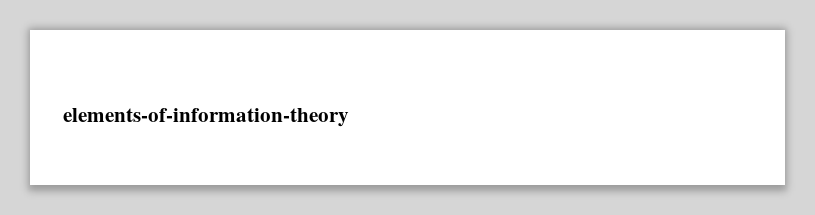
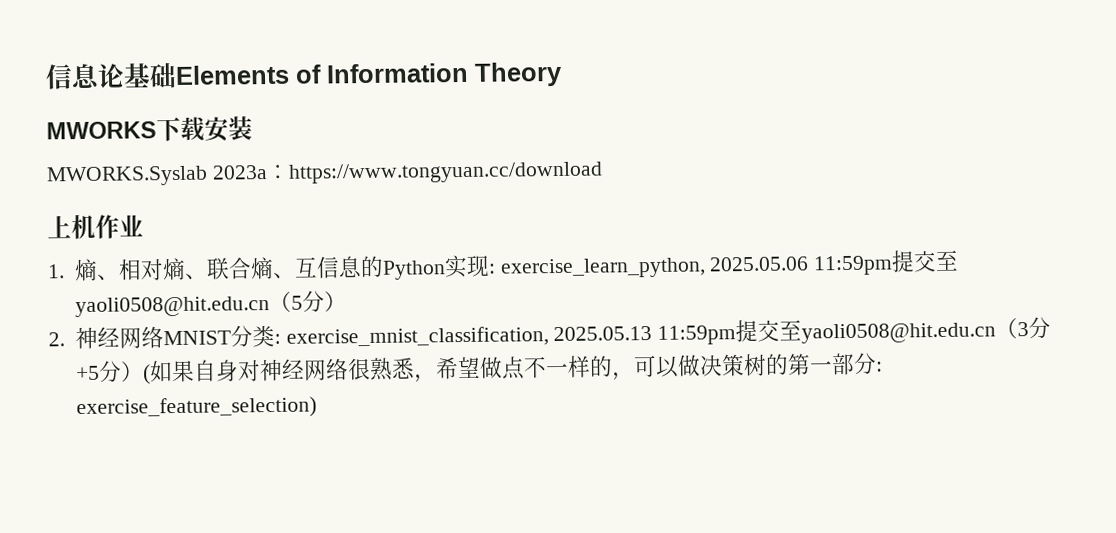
- elements-of-information-theory
+ 信息论基础Elements of Information Theory
+ MWORKS下载安装
+ MWORKS.Syslab 2023a：https://www.tongyuan.cc/download
+ 上机作业
+ 1.熵、相对熵、联合熵、互信息的Python实现: exercise_learn_python, 2025.05.06 11:59pm提交至yaoli0508@hit.edu.cn（5分）
+ 2.神经网络MNIST分类: exercise_mnist_classification, 2025.05.13 11:59pm提交至yaoli0508@hit.edu.cn（3分+5分）(如果自身对神经网络很熟悉，希望做点不一样的，可以做决策树的第一部分: exercise_feature_selection)

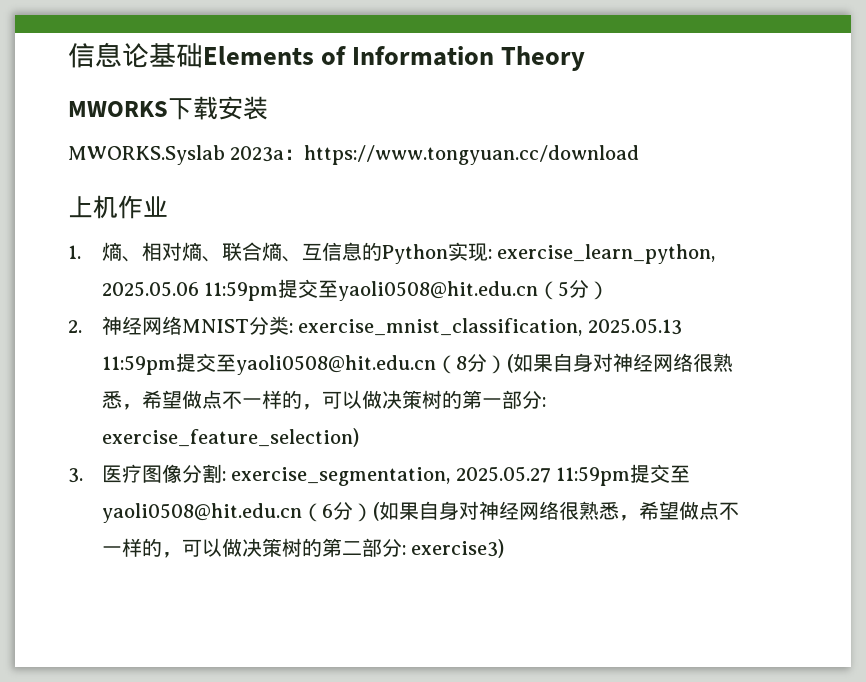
- 2.神经网络MNIST分类: exercise_mnist_classification, 2025.05.13 11:59pm提交至yaoli0508@hit.edu.cn（3分+5分）(如果自身对神经网络很熟悉，希望做点不一样的，可以做决策树的第一部分: exercise_feature_selection)
+ 2.神经网络MNIST分类: exercise_mnist_classification, 2025.05.13 11:59pm提交至yaoli0508@hit.edu.cn（8分）(如果自身对神经网络很熟悉，希望做点不一样的，可以做决策树的第一部分: exercise_feature_selection)
+ 3.医疗图像分割: exercise_segmentation, 2025.05.27 11:59pm提交至yaoli0508@hit.edu.cn（6分）(如果自身对神经网络很熟悉，希望做点不一样的，可以做决策树的第二部分: exercise3)

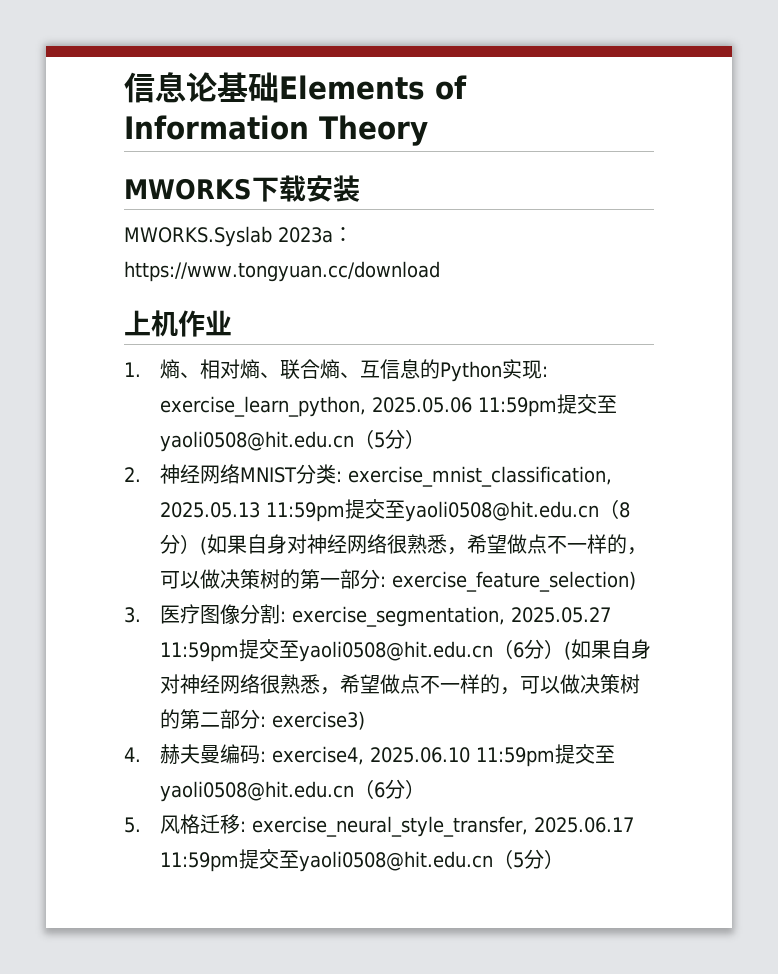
+ 4.赫夫曼编码: exercise4, 2025.06.10 11:59pm提交至yaoli0508@hit.edu.cn（6分）
+ 5.风格迁移: exercise_neural_style_transfer, 2025.06.17 11:59pm提交至yaoli0508@hit.edu.cn（5分）

